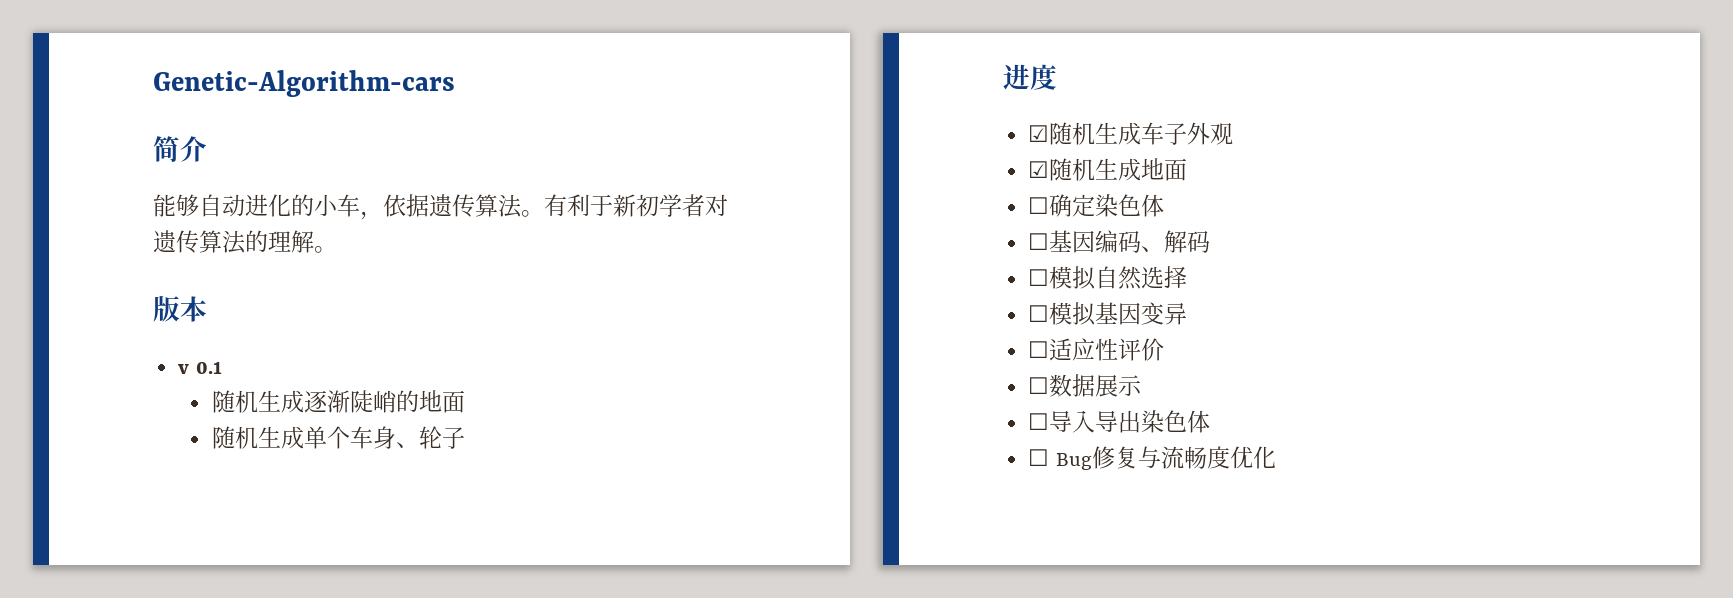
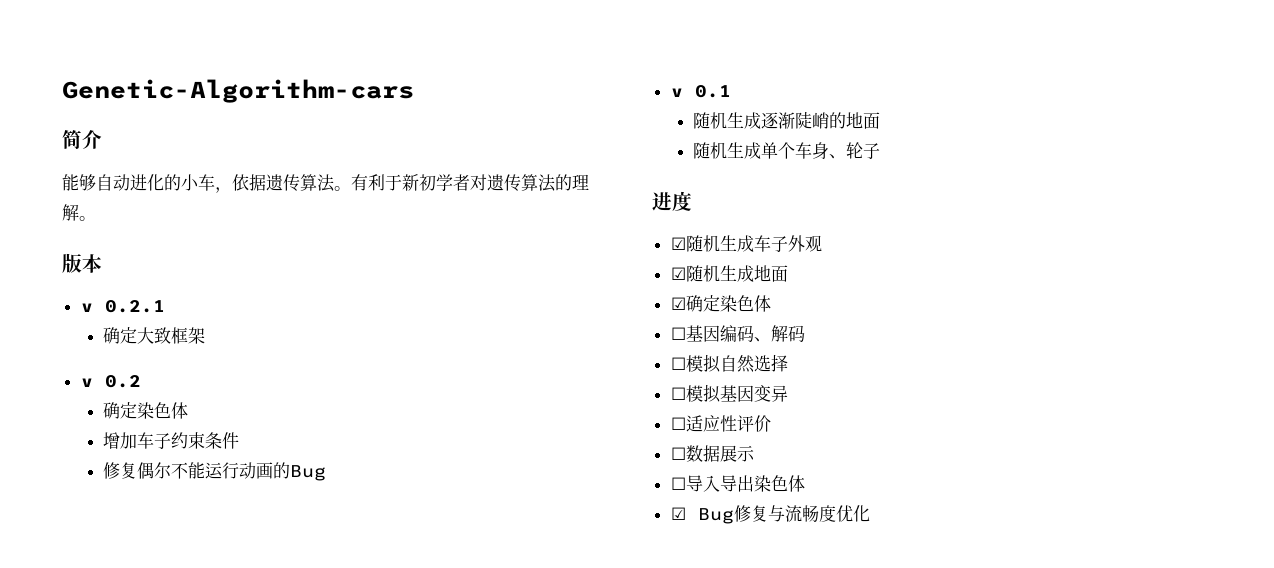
+ v 0.2.1
+ 确定大致框架
+ v 0.2
+ 确定染色体
+ 增加车子约束条件
+ 修复偶尔不能运行动画的Bug
- ☐确定染色体
+ ☑确定染色体
- ☐ Bug修复与流畅度优化
+ ☑ Bug修复与流畅度优化

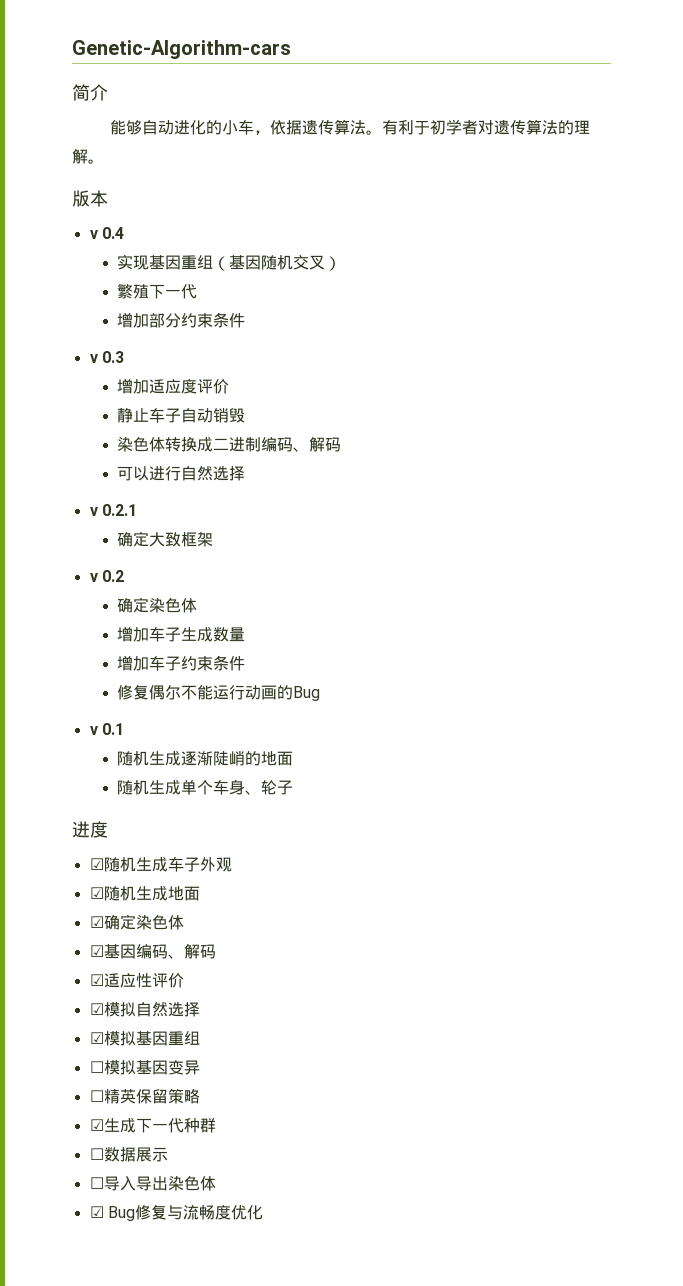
- 有利于新初学者对遗传算法的理解。
+ 有利于初学者对遗传算法的理解。
+ v 0.4
+ 实现基因重组（基因随机交叉）
+ 繁殖下一代
+ 增加部分约束条件
+ v 0.3
+ 增加适应度评价
+ 静止车子自动销毁
+ 染色体转换成二进制编码、解码
+ 可以进行自然选择
+ 增加车子生成数量
- ☐基因编码、解码
+ ☑基因编码、解码
- ☐模拟自然选择
+ ☑适应性评价
+ ☑模拟自然选择
+ ☑模拟基因重组
- ☐适应性评价
+ ☐精英保留策略
+ ☑生成下一代种群

